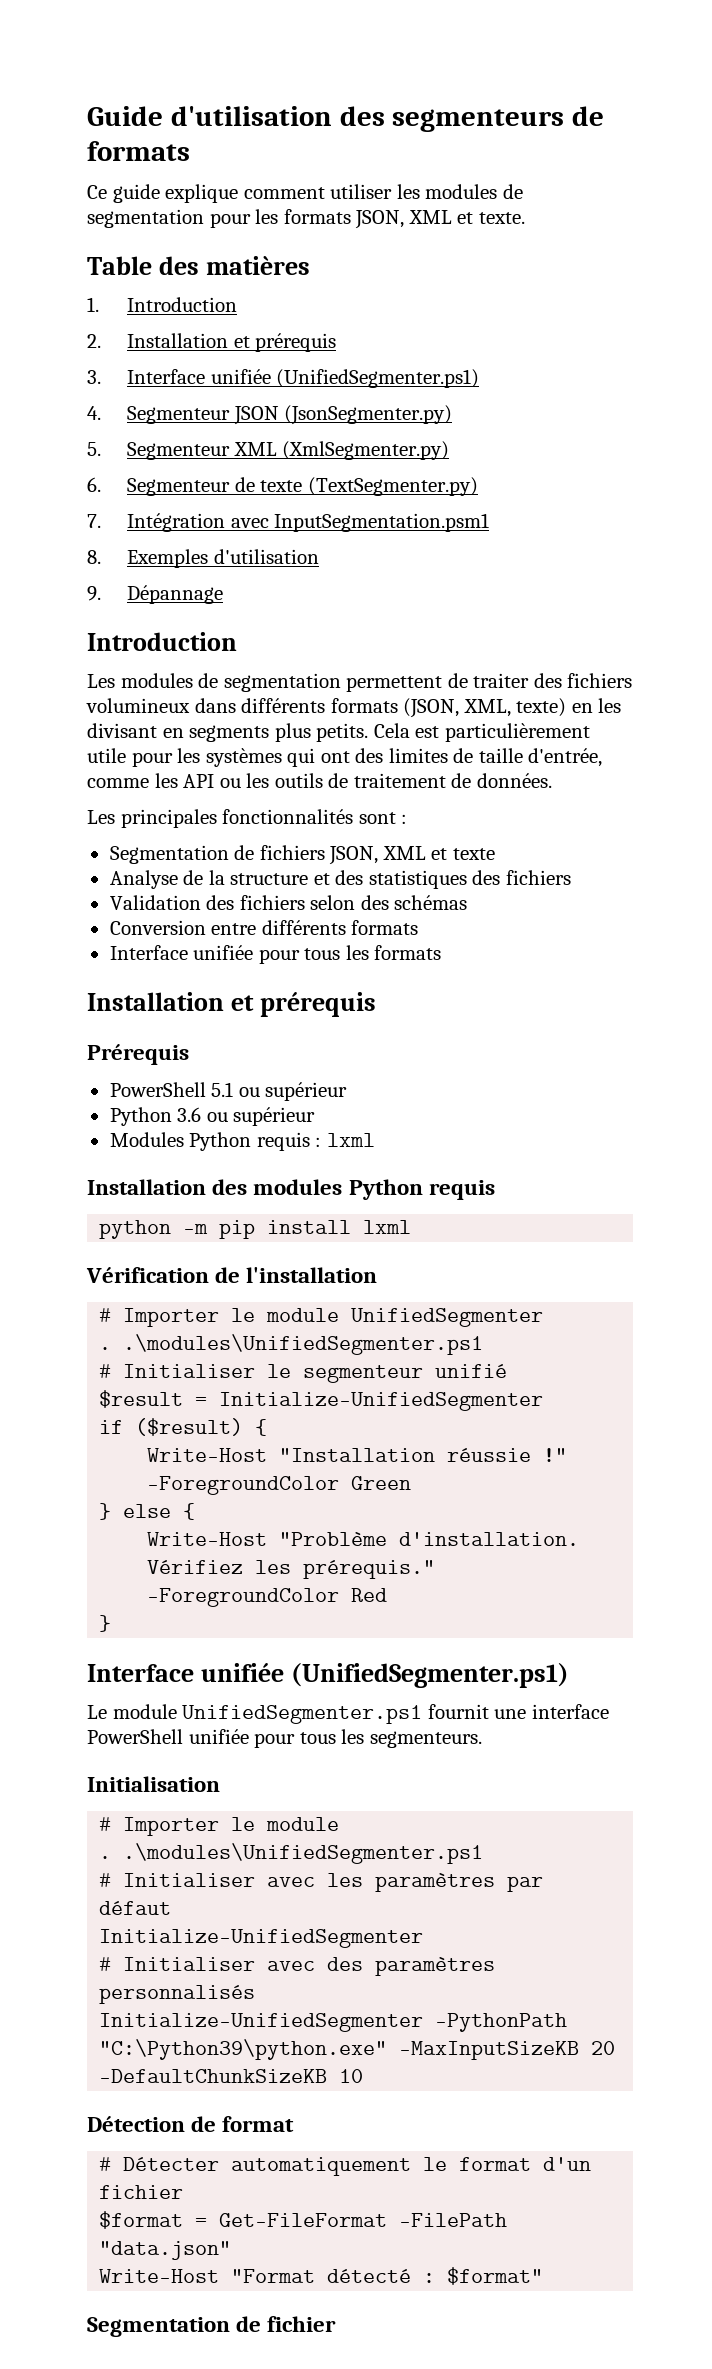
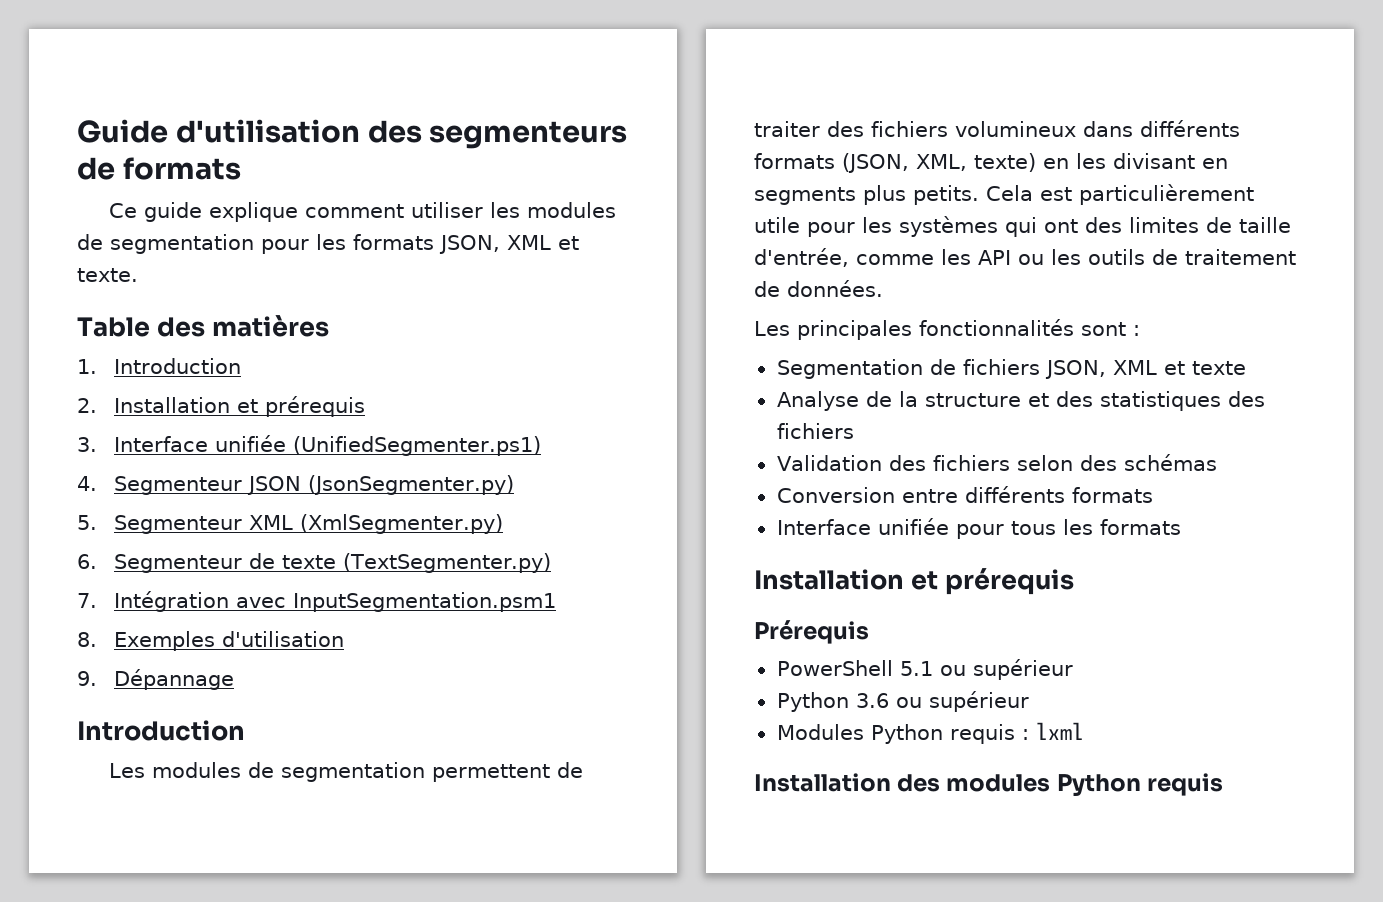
- python -m pip install lxml
- Vérification de l'installation
- # Importer le module UnifiedSegmenter
- . .\modules\UnifiedSegmenter.ps1
- # Initialiser le segmenteur unifié
- $result = Initialize-UnifiedSegmenter
- if ($result) {
- Write-Host "Installation réussie !" -ForegroundColor Green
- } else {
- Write-Host "Problème d'installation. Vérifiez les prérequis." -ForegroundColor Red
- }
- Interface unifiée (UnifiedSegmenter.ps1)
- Le module UnifiedSegmenter.ps1 fournit une interface PowerShell unifiée pour tous les segmenteurs.
- Initialisation
- # Importer le module
- . .\modules\UnifiedSegmenter.ps1
- # Initialiser avec les paramètres par défaut
- Initialize-UnifiedSegmenter
- # Initialiser avec des paramètres personnalisés
- Initialize-UnifiedSegmenter -PythonPath "C:\Python39\python.exe" -MaxInputSizeKB 20 -DefaultChunkSizeKB 10
- Détection de format
- # Détecter automatiquement le format d'un fichier
- $format = Get-FileFormat -FilePath "data.json"
- Write-Host "Format détecté : $format"
- Segmentation de fichier

